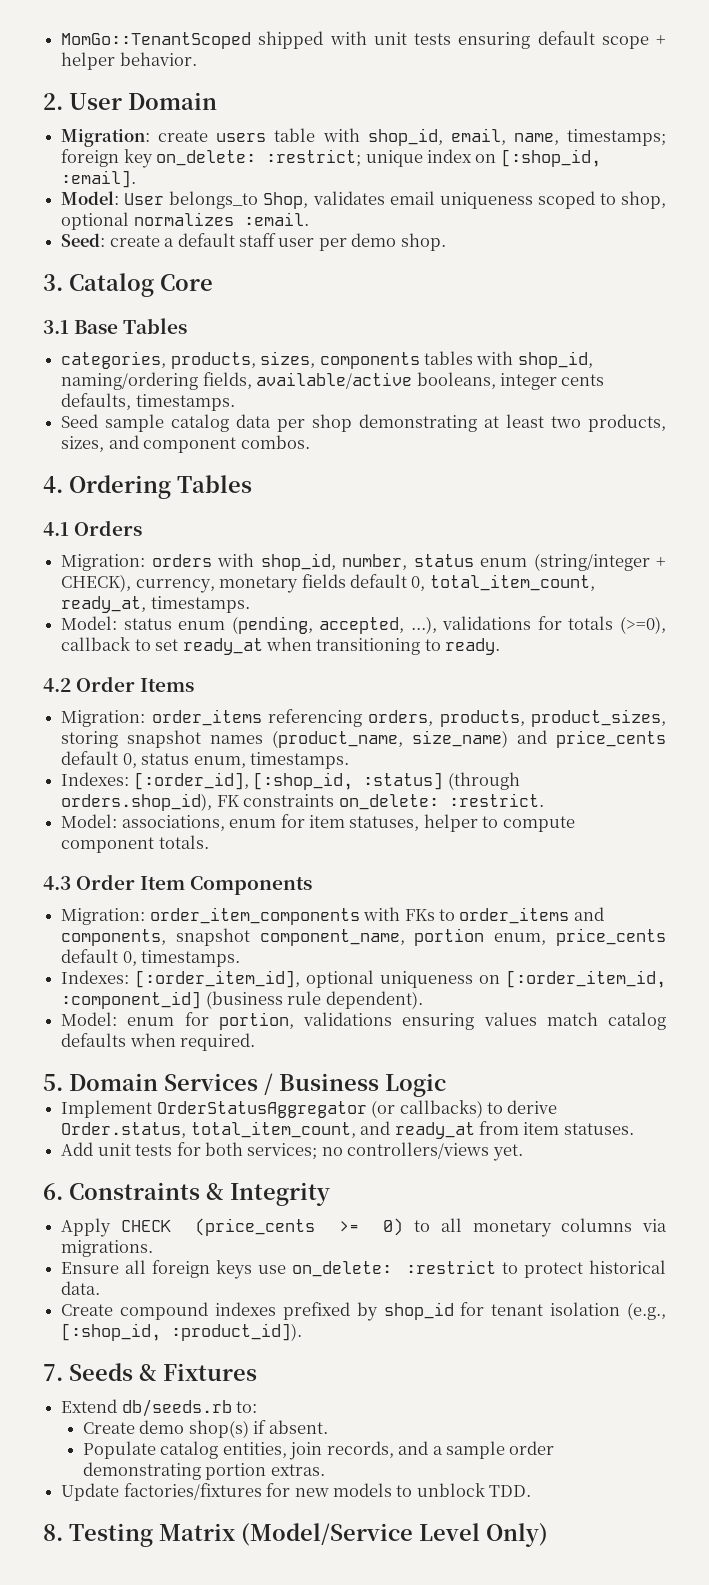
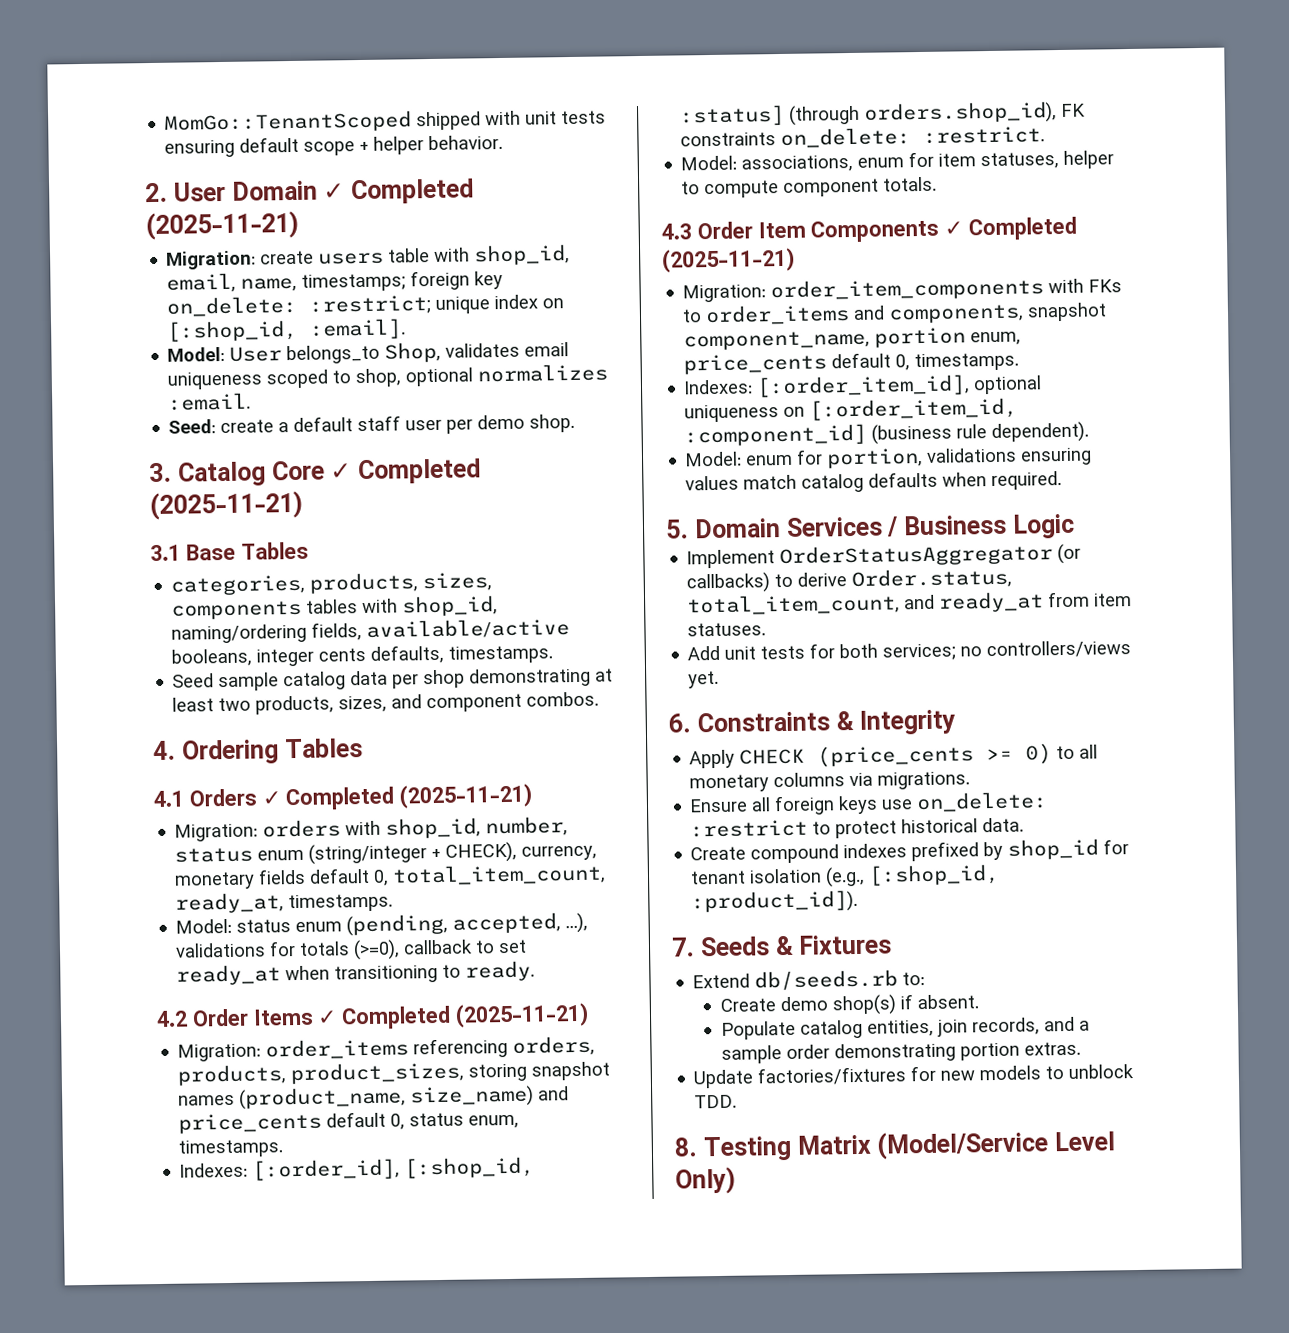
- 2. User Domain
+ 2. User Domain ✓ Completed (2025-11-21)
- 3. Catalog Core
+ 3. Catalog Core ✓ Completed (2025-11-21)
- 4.1 Orders
+ 4.1 Orders ✓ Completed (2025-11-21)
- 4.2 Order Items
+ 4.2 Order Items ✓ Completed (2025-11-21)
- 4.3 Order Item Components
+ 4.3 Order Item Components ✓ Completed (2025-11-21)

